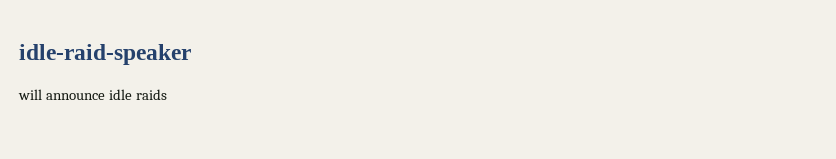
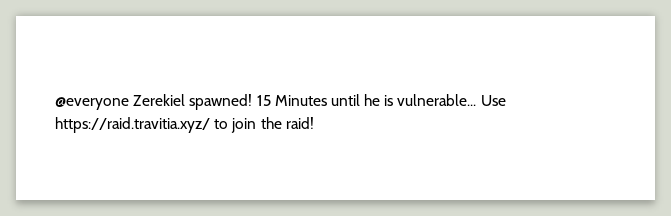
- idle-raid-speaker
- will announce idle raids
+ @everyone Zerekiel spawned! 15 Minutes until he is vulnerable... Use https://raid.travitia.xyz/ to join the raid!

